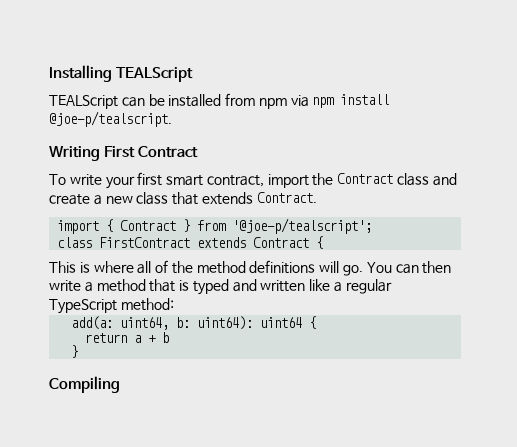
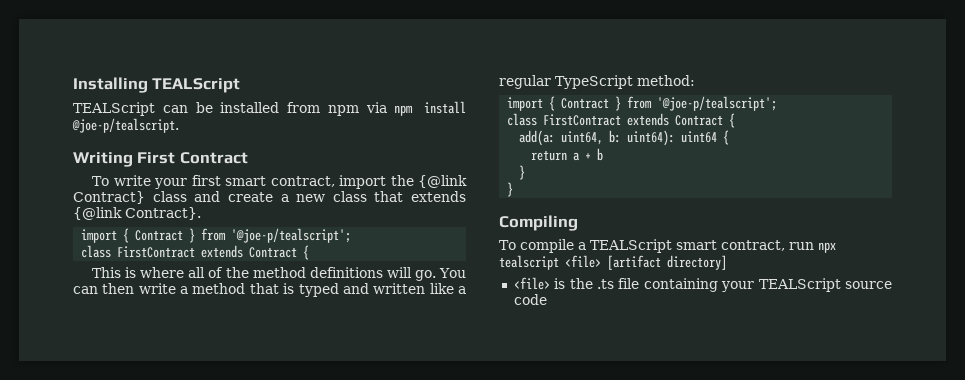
- To write your first smart contract, import the Contract class and create a new class that extends Contract.
+ To write your first smart contract, import the {@link Contract} class and create a new class that extends {@link Contract}.
  You can then write a method that is typed and written like a regular TypeScript method:
+ import { Contract } from '@joe-p/tealscript';
+ class FirstContract extends Contract {
  return a + b
+ }
+ To compile a TEALScript smart contract, run npx tealscript <file> [artifact directory]
+ <file> is the .ts file containing your TEALScript source code

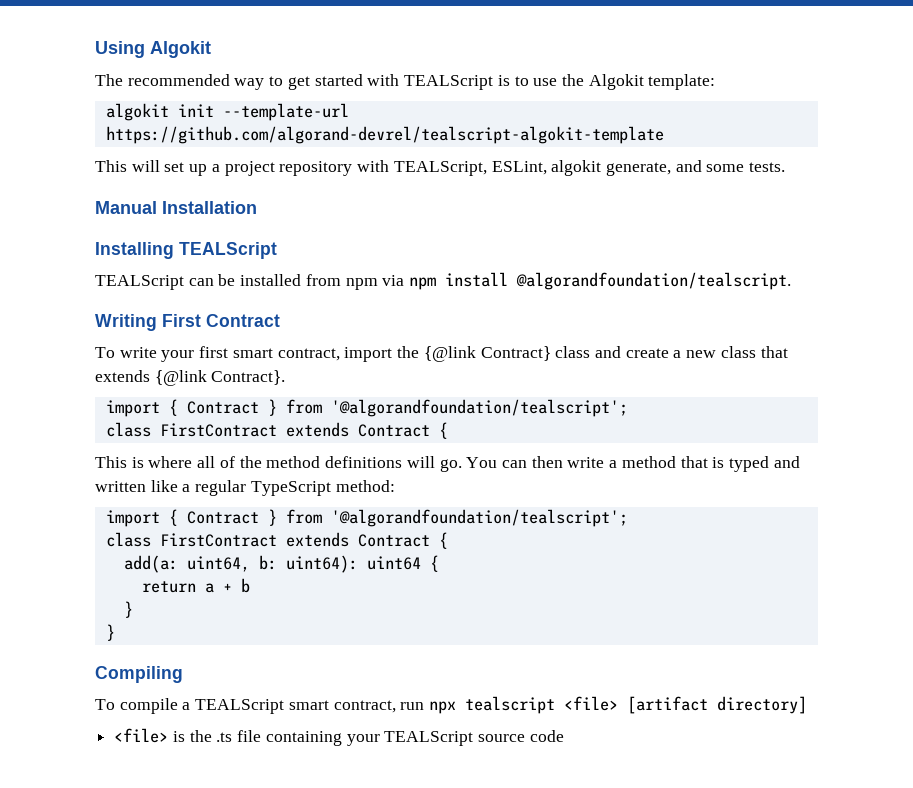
+ Using Algokit
+ The recommended way to get started with TEALScript is to use the Algokit template:
+ algokit init --template-url https://github.com/algorand-devrel/tealscript-algokit-template
+ This will set up a project repository with TEALScript, ESLint, algokit generate, and some tests.
+ Manual Installation
- TEALScript can be installed from npm via npm install @joe-p/tealscript.
+ TEALScript can be installed from npm via npm install @algorandfoundation/tealscript.
  To write your first smart contract, import the {@link Contract} class and create a new class that extends {@link Contract}.
- import { Contract } from '@joe-p/tealscript';
+ import { Contract } from '@algorandfoundation/tealscript';
  You can then write a method that is typed and written like a regular TypeScript method:
- import { Contract } from '@joe-p/tealscript';
+ import { Contract } from '@algorandfoundation/tealscript';

